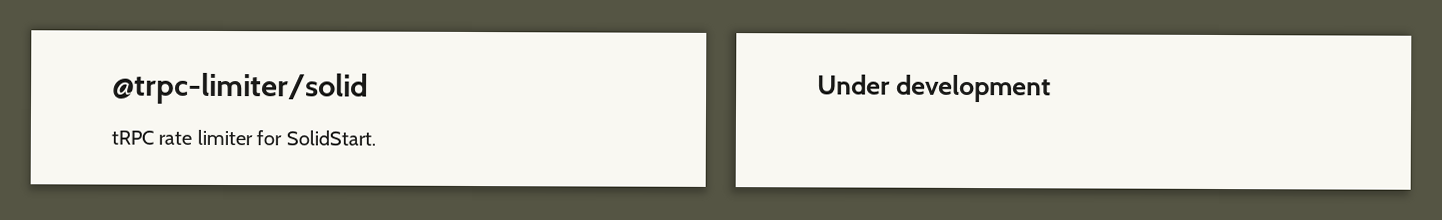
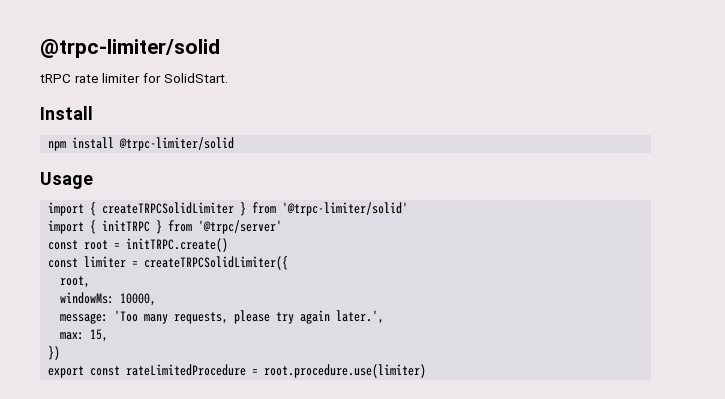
- Under development
+ Install
+ npm install @trpc-limiter/solid
+ Usage
+ import { createTRPCSolidLimiter } from '@trpc-limiter/solid'
+ import { initTRPC } from '@trpc/server'
+ const root = initTRPC.create()
+ const limiter = createTRPCSolidLimiter({
+ root,
+ windowMs: 10000,
+ message: 'Too many requests, please try again later.',
+ max: 15,
+ })
+ export const rateLimitedProcedure = root.procedure.use(limiter)

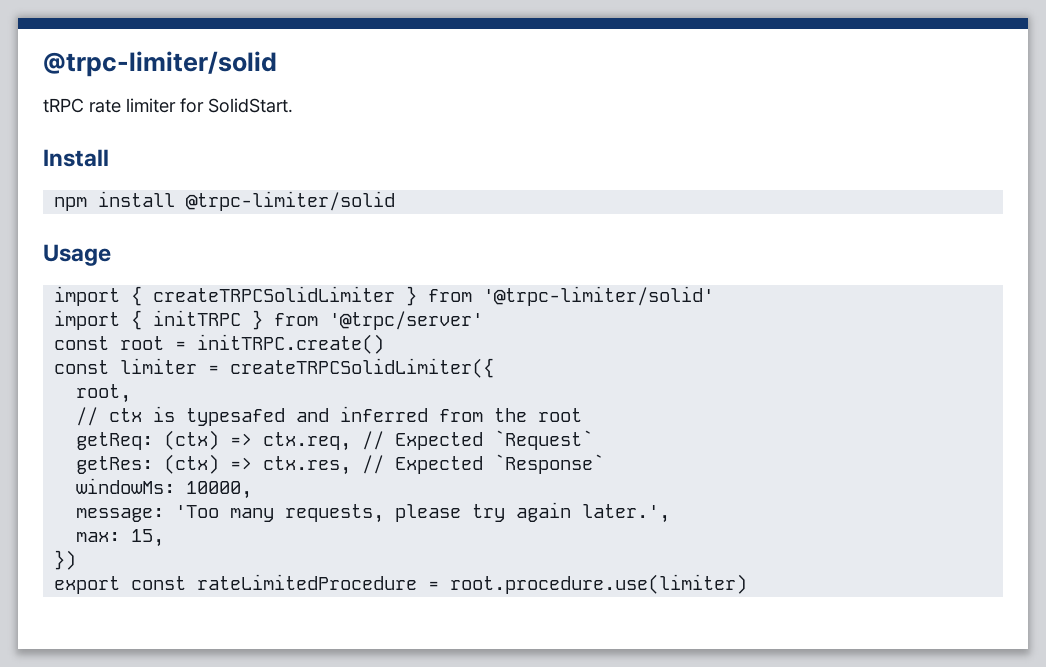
+ // ctx is typesafed and inferred from the root
+ getReq: (ctx) => ctx.req, // Expected `Request`
+ getRes: (ctx) => ctx.res, // Expected `Response`

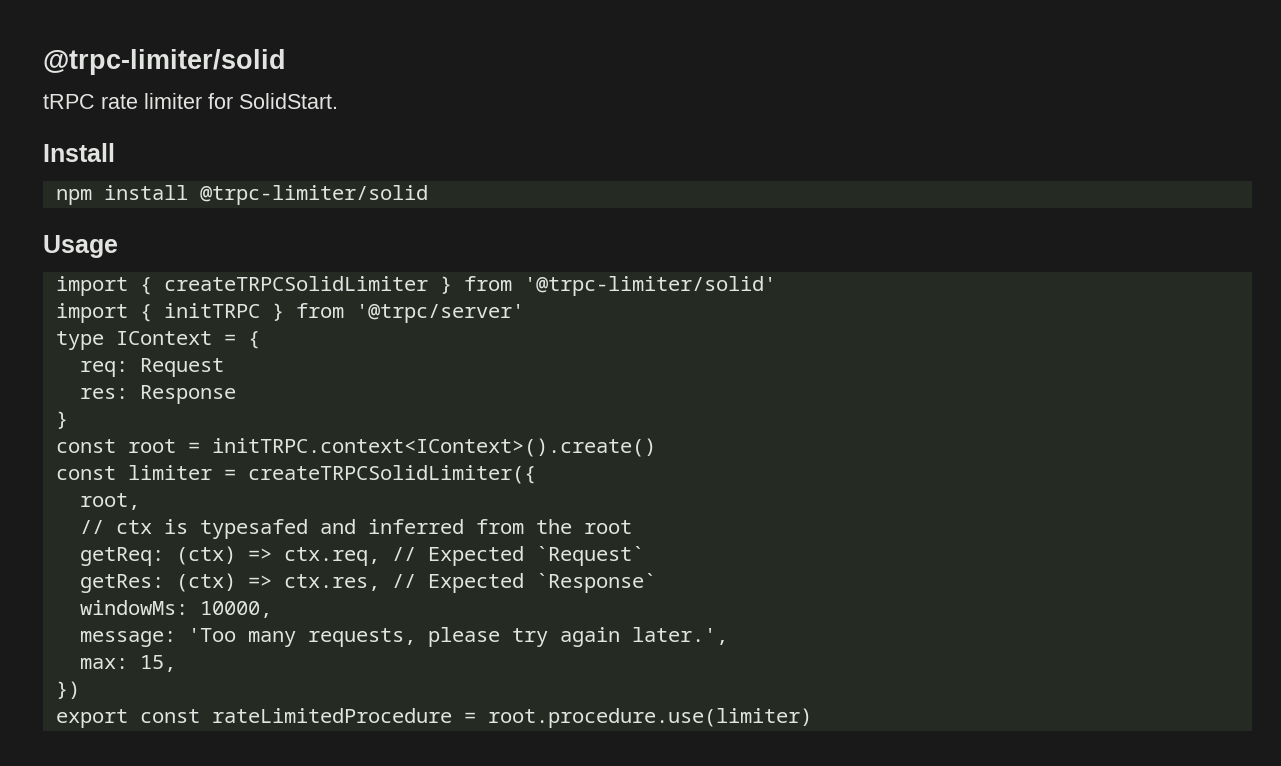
+ type IContext = {
+ req: Request
+ res: Response
+ }
- const root = initTRPC.create()
+ const root = initTRPC.context<IContext>().create()

